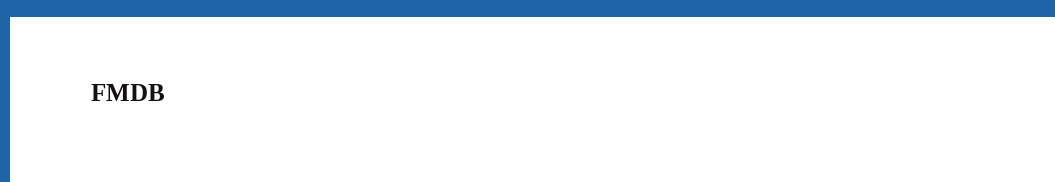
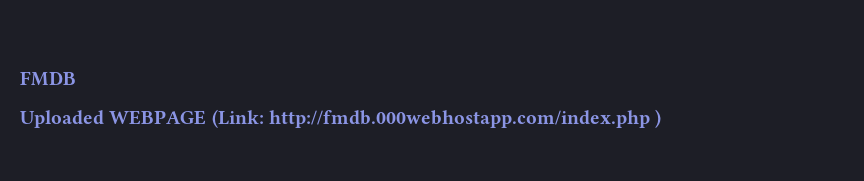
+ Uploaded WEBPAGE (Link: http://fmdb.000webhostapp.com/index.php )

